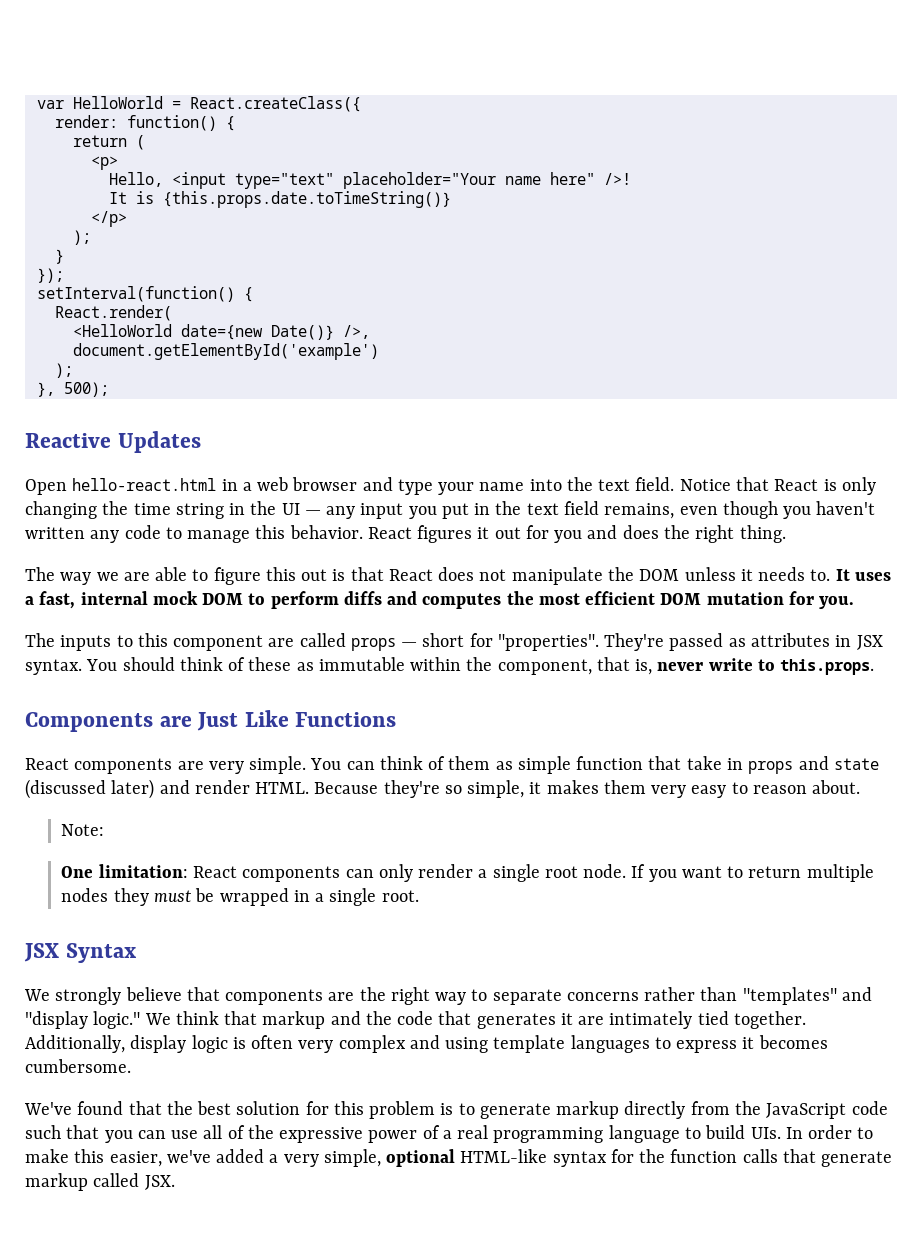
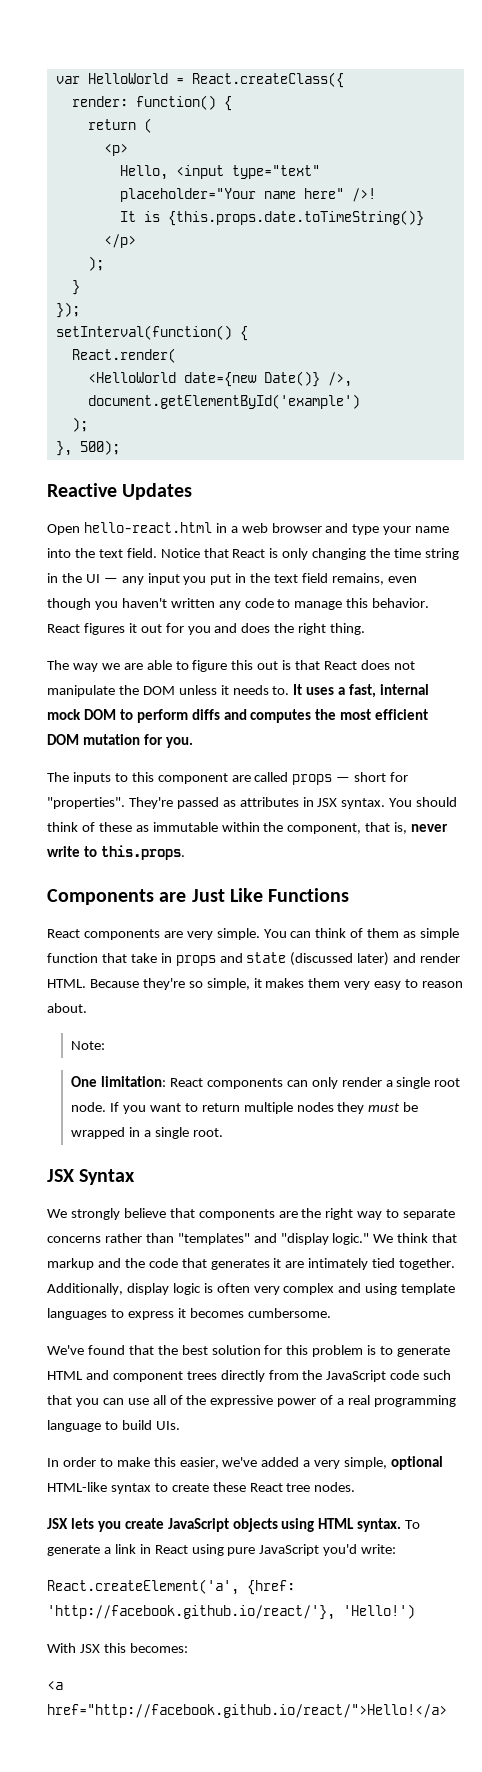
- We've found that the best solution for this problem is to generate markup directly from the JavaScript code such that you can use all of the expressive power of a real programming language to build UIs. In order to make this easier, we've added a very simple, optional HTML-like syntax for the function calls that generate markup called JSX.
+ We've found that the best solution for this problem is to generate HTML and component trees directly from the JavaScript code such that you can use all of the expressive power of a real programming language to build UIs.
+ In order to make this easier, we've added a very simple, optional HTML-like syntax to create these React tree nodes.
+ JSX lets you create JavaScript objects using HTML syntax. To generate a link in React using pure JavaScript you'd write:
+ React.createElement('a', {href: 'http://facebook.github.io/react/'}, 'Hello!')
+ With JSX this becomes:
+ <a href="http://facebook.github.io/react/">Hello!</a>

